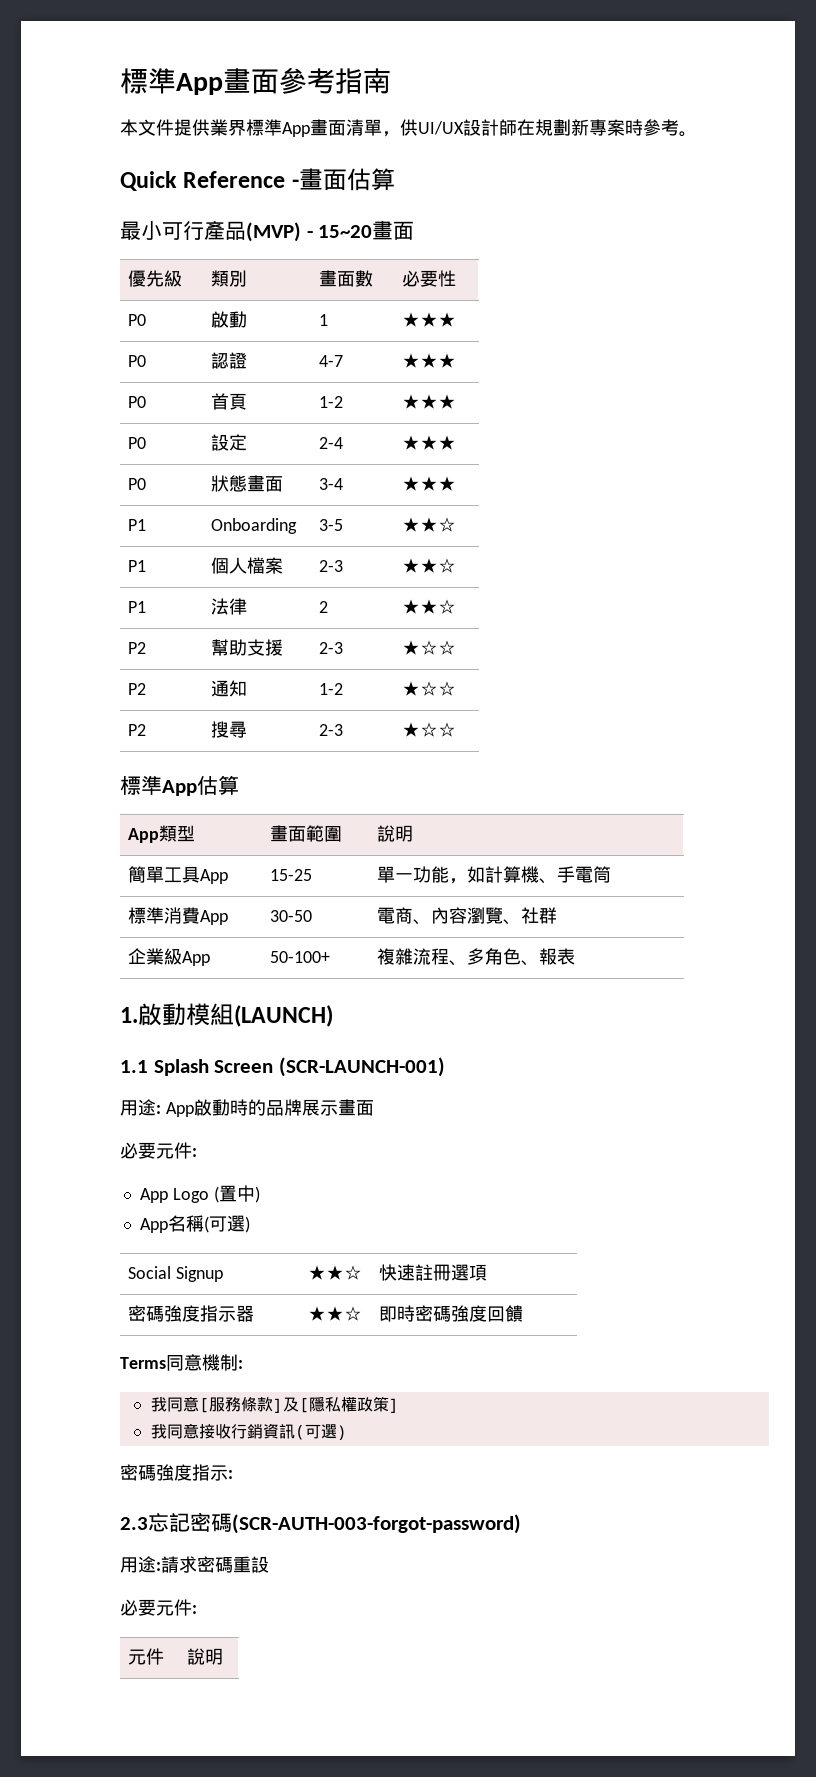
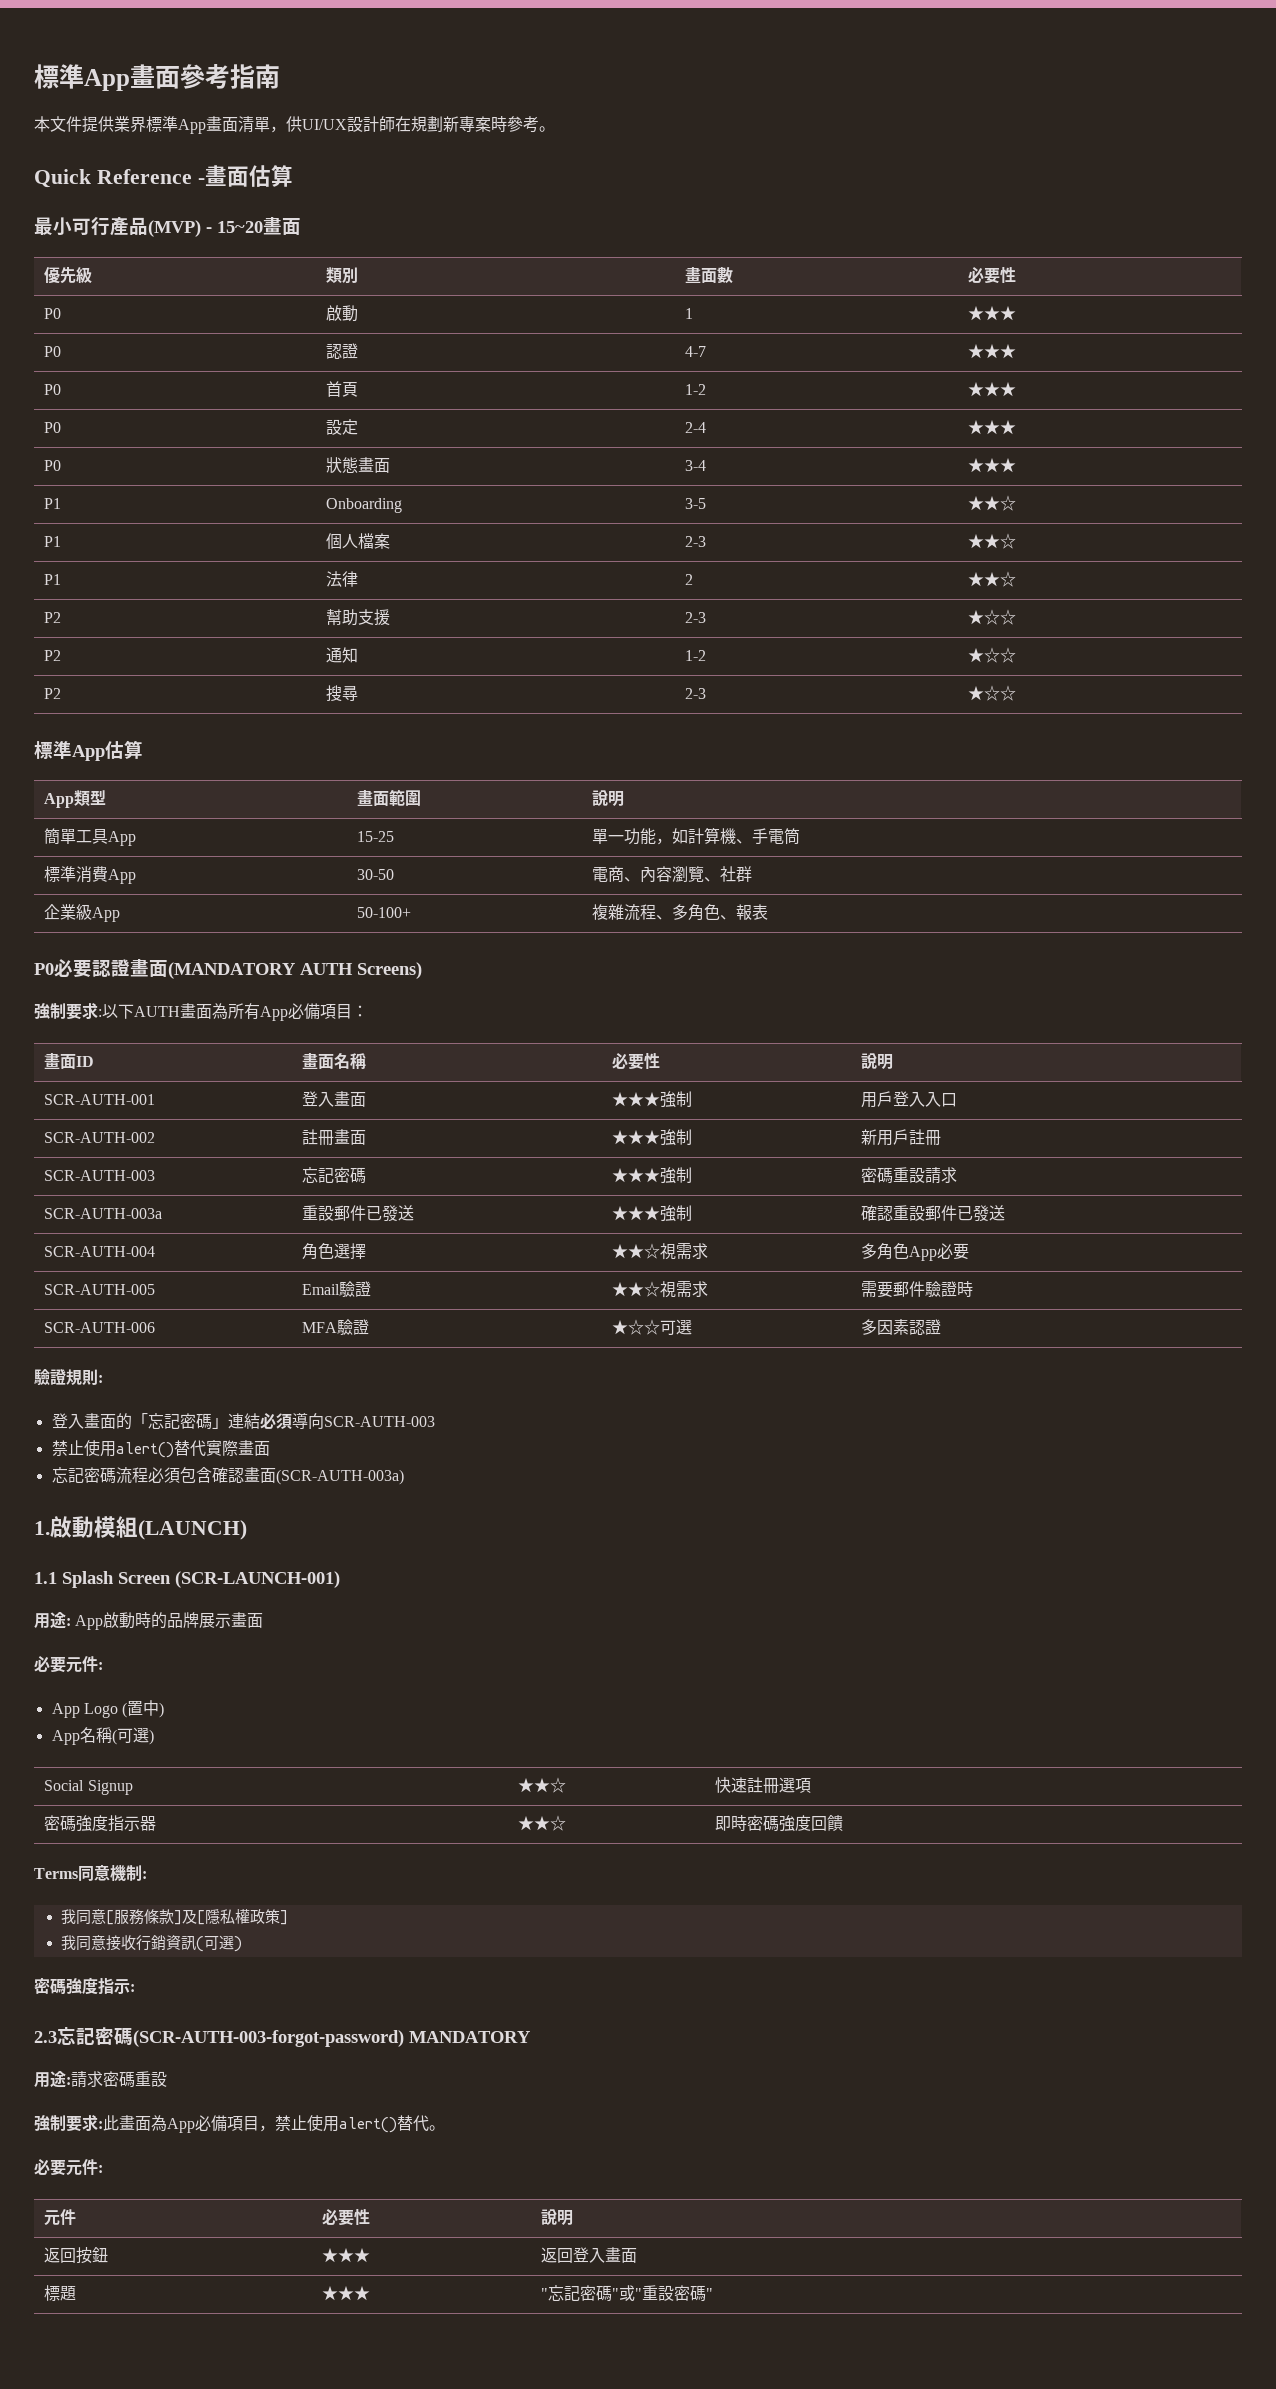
+ P0必要認證畫面(MANDATORY AUTH Screens)
+ 強制要求:以下AUTH畫面為所有App必備項目：
+ 畫面ID | 畫面名稱 | 必要性 | 說明
+ SCR-AUTH-001 | 登入畫面 | ★★★強制 | 用戶登入入口
+ SCR-AUTH-002 | 註冊畫面 | ★★★強制 | 新用戶註冊
+ SCR-AUTH-003 | 忘記密碼 | ★★★強制 | 密碼重設請求
+ SCR-AUTH-003a | 重設郵件已發送 | ★★★強制 | 確認重設郵件已發送
+ SCR-AUTH-004 | 角色選擇 | ★★☆視需求 | 多角色App必要
+ SCR-AUTH-005 | Email驗證 | ★★☆視需求 | 需要郵件驗證時
+ SCR-AUTH-006 | MFA驗證 | ★☆☆可選 | 多因素認證
+ 驗證規則:
+ 登入畫面的「忘記密碼」連結必須導向SCR-AUTH-003
+ 禁止使用alert()替代實際畫面
+ 忘記密碼流程必須包含確認畫面(SCR-AUTH-003a)
- 2.3忘記密碼(SCR-AUTH-003-forgot-password)
+ 2.3忘記密碼(SCR-AUTH-003-forgot-password) MANDATORY
+ 強制要求:此畫面為App必備項目，禁止使用alert()替代。
- 元件 | 說明
+ 元件 | 必要性 | 說明
+ 返回按鈕 | ★★★ | 返回登入畫面
+ 標題 | ★★★ | "忘記密碼"或"重設密碼"

